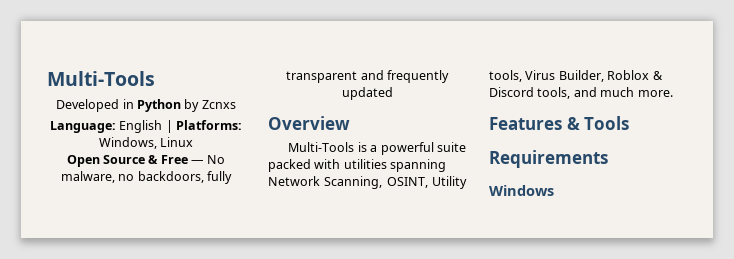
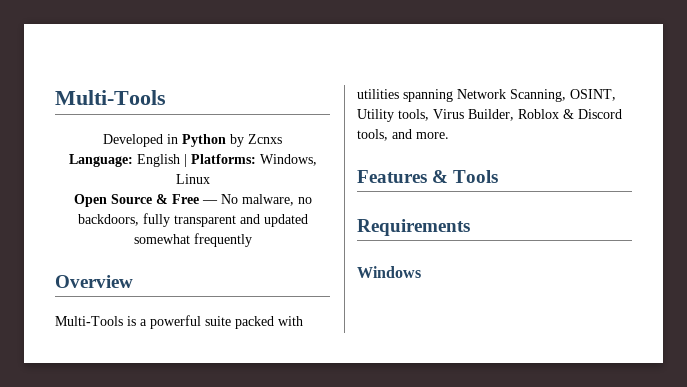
- Open Source & Free — No malware, no backdoors, fully transparent and frequently updated
+ Open Source & Free — No malware, no backdoors, fully transparent and updated somewhat frequently
- Multi-Tools is a powerful suite packed with utilities spanning Network Scanning, OSINT, Utility tools, Virus Builder, Roblox & Discord tools, and much more.
+ Multi-Tools is a powerful suite packed with utilities spanning Network Scanning, OSINT, Utility tools, Virus Builder, Roblox & Discord tools, and more.

